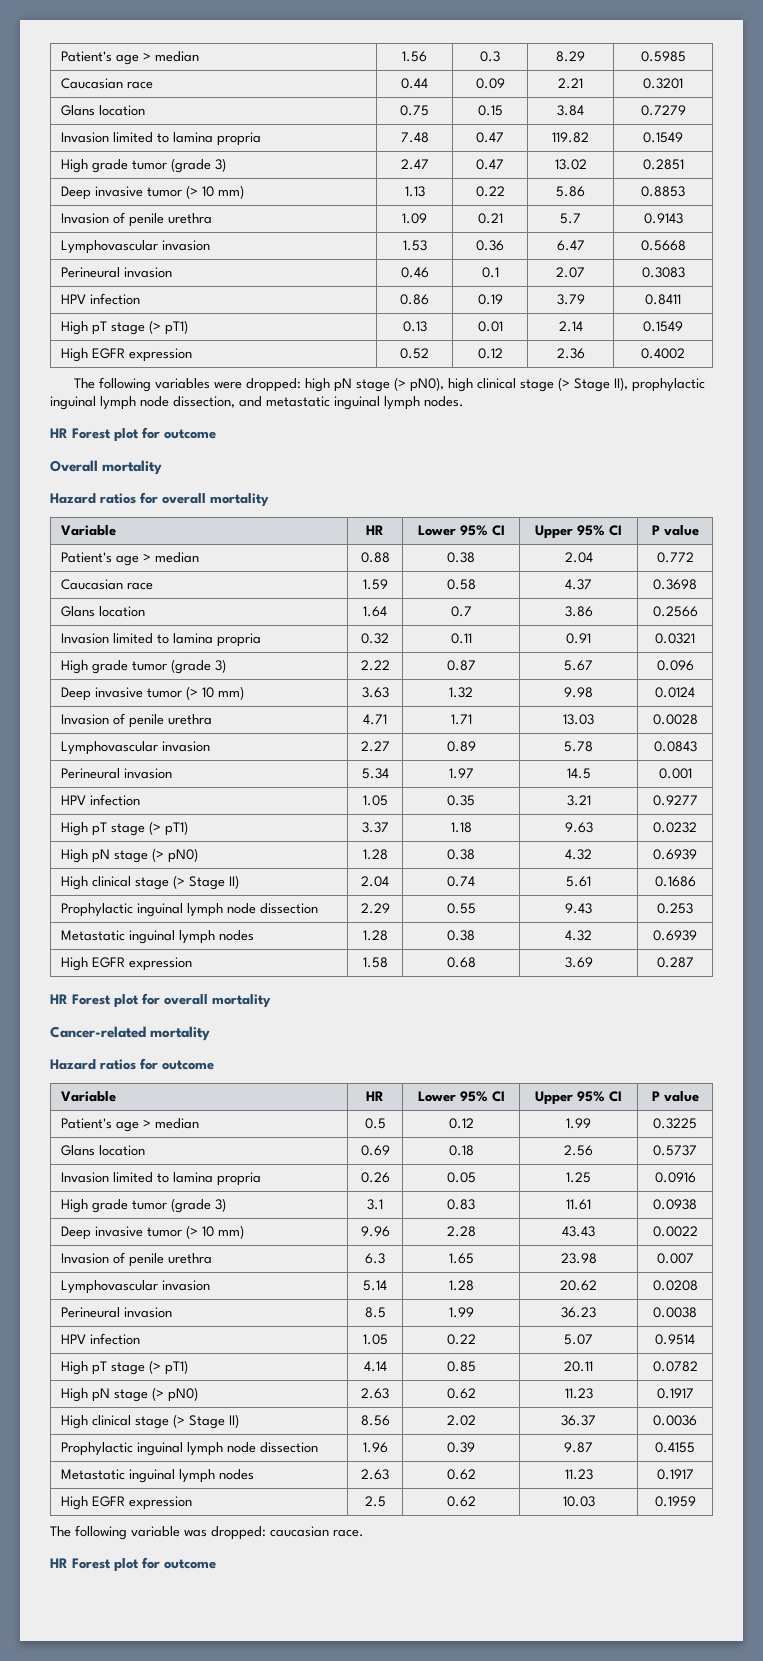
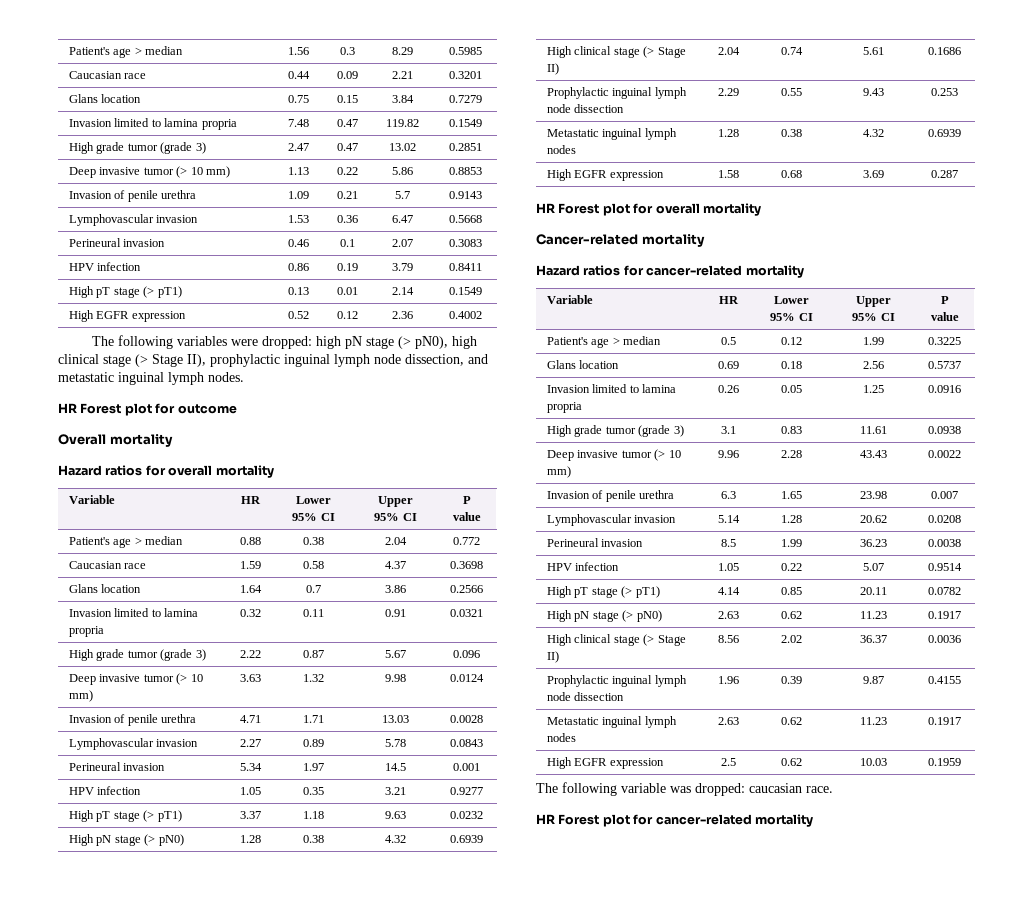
- Hazard ratios for outcome
+ Hazard ratios for cancer-related mortality
  The following variable was dropped: caucasian race.
- HR Forest plot for outcome
+ HR Forest plot for cancer-related mortality

